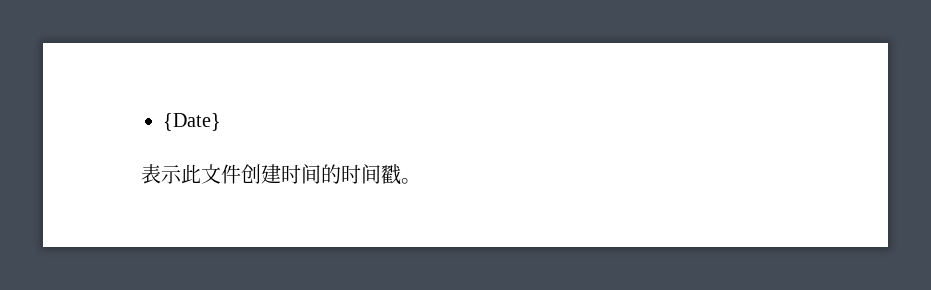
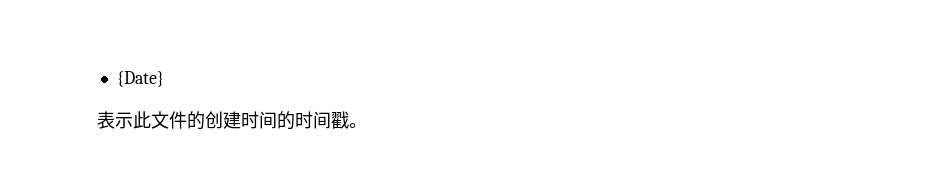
- 表示此文件创建时间的时间戳。
+ 表示此文件的创建时间的时间戳。

